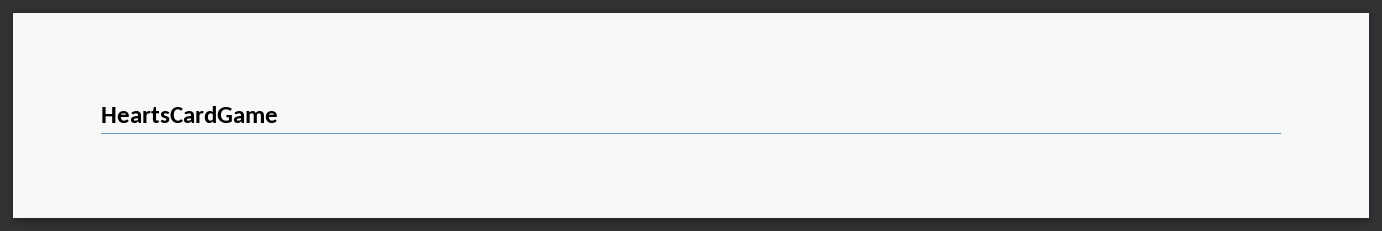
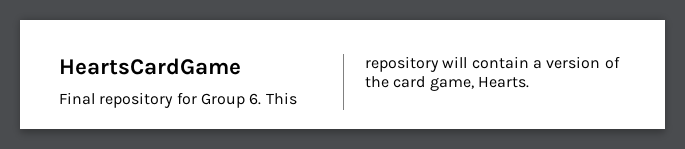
+ Final repository for Group 6. This repository will contain a version of the card game, Hearts.

